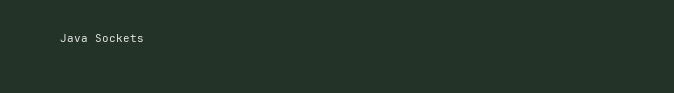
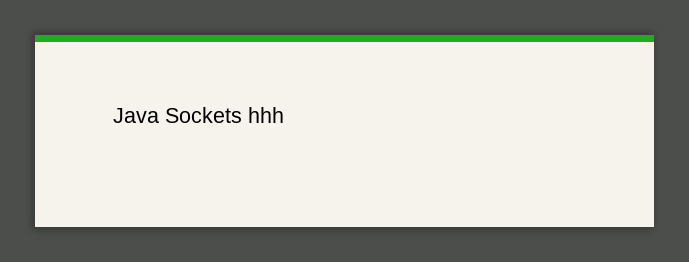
- Java Sockets
+ Java Sockets hhh

